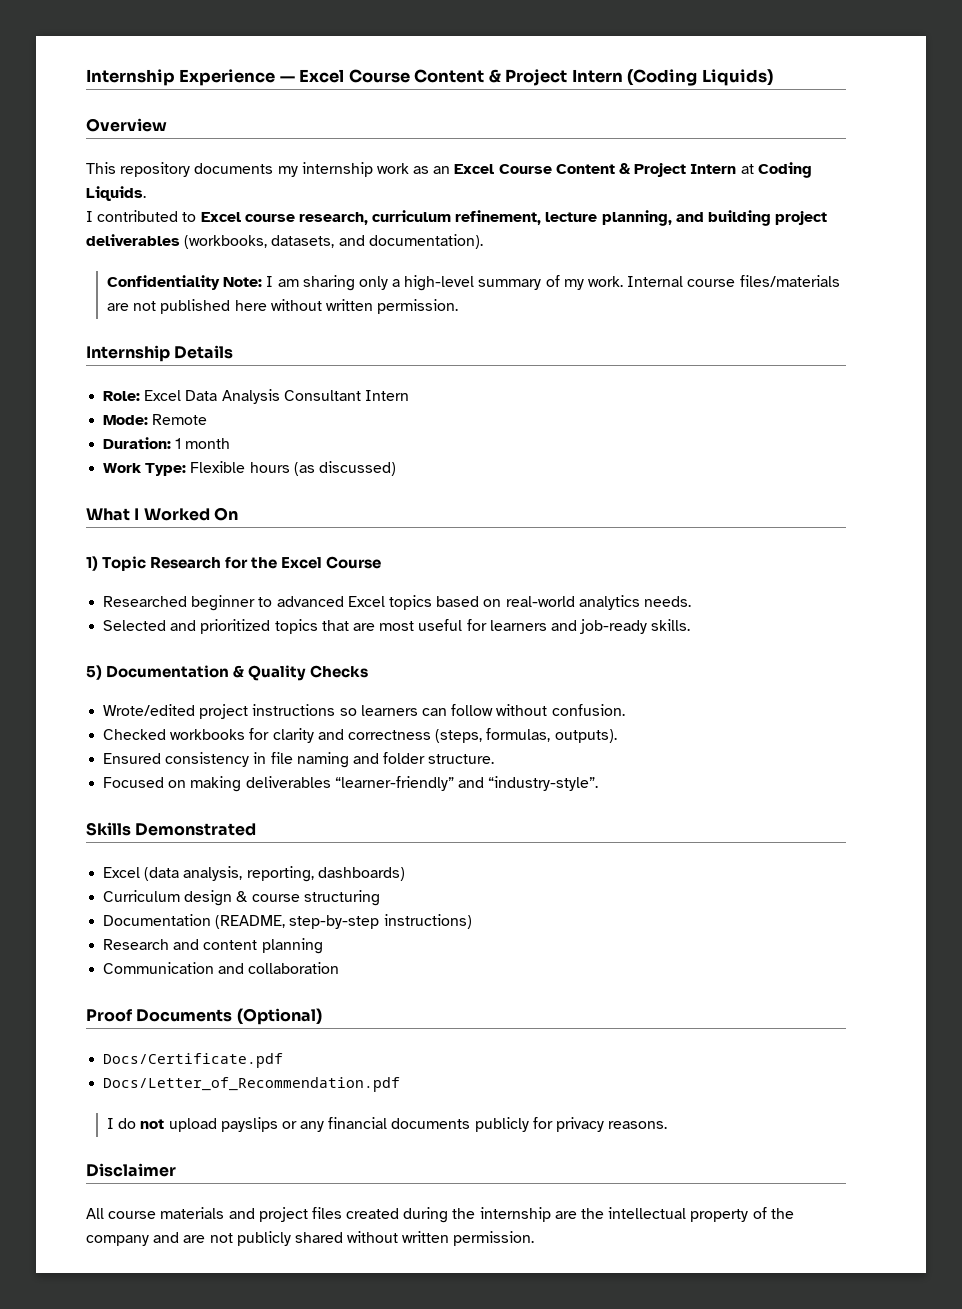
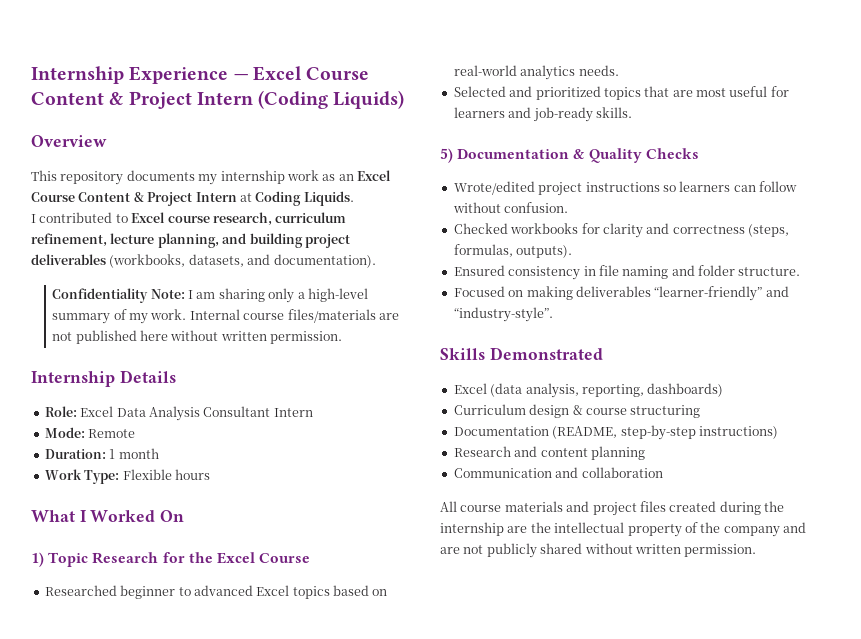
- Work Type: Flexible hours (as discussed)
+ Work Type: Flexible hours
- Proof Documents (Optional)
- Docs/Certificate.pdf
- Docs/Letter_of_Recommendation.pdf
- I do not upload payslips or any financial documents publicly for privacy reasons.
- Disclaimer

